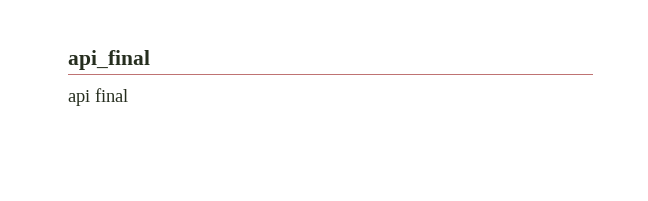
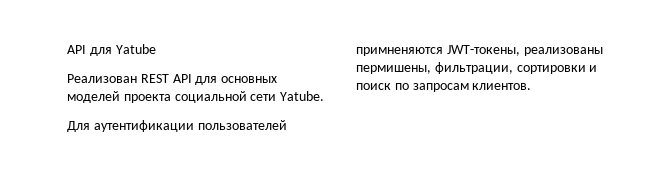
- api_final
- api final
+ API для Yatube
+ Реализован REST API для основных моделей проекта социальной сети Yatube.
+ Для аутентификации пользователей примненяются JWT-токены, реализованы пермишены, фильтрации, сортировки и поиск по запросам клиентов.

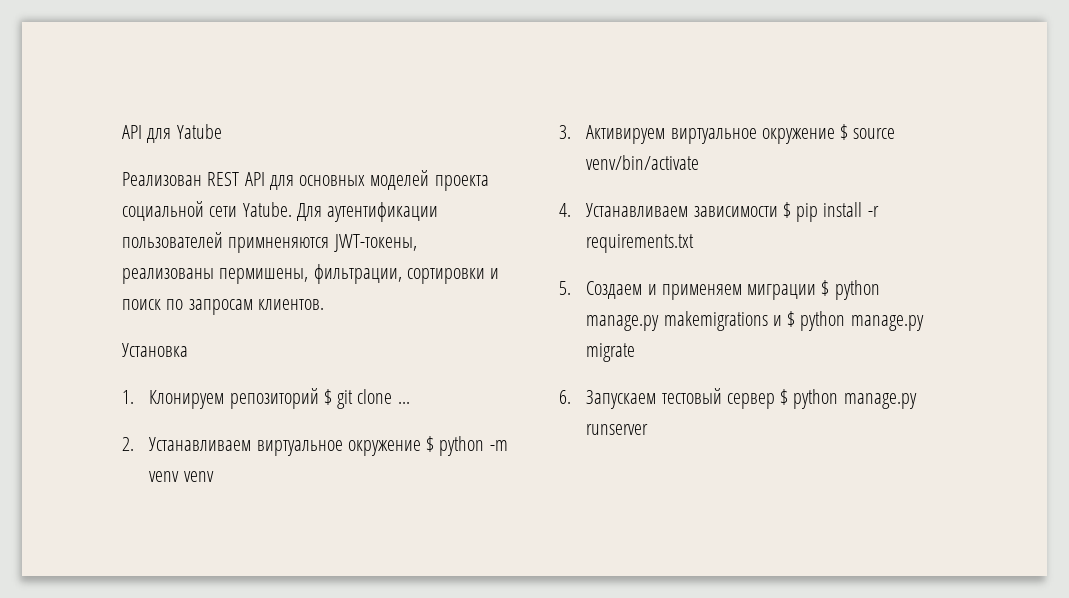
- Реализован REST API для основных моделей проекта социальной сети Yatube.
- Для аутентификации пользователей примненяются JWT-токены, реализованы пермишены, фильтрации, сортировки и поиск по запросам клиентов.
+ Реализован REST API для основных моделей проекта социальной сети Yatube. Для аутентификации пользователей примненяются JWT-токены, реализованы пермишены, фильтрации, сортировки и поиск по запросам клиентов.
+ Установка
+ 1. Клонируем репозиторий $ git clone ...
+ 2. Устанавливаем виртуальное окружение $ python -m venv venv
+ 3. Активируем виртуальное окружение $ source venv/bin/activate
+ 4. Устанавливаем зависимости $ pip install -r requirements.txt
+ 5. Создаем и применяем миграции $ python manage.py makemigrations и $ python manage.py migrate
+ 6. Запускаем тестовый сервер $ python manage.py runserver

